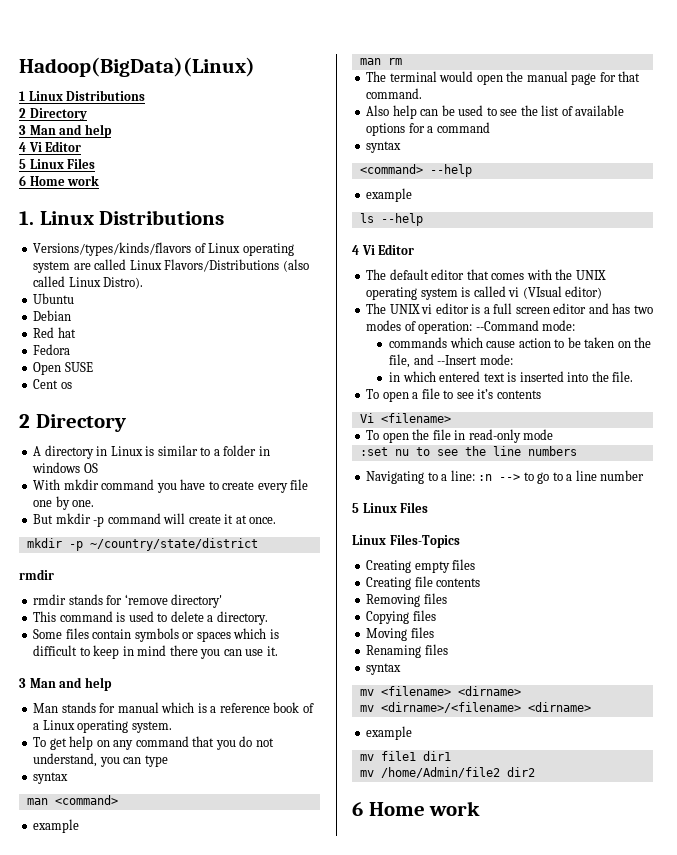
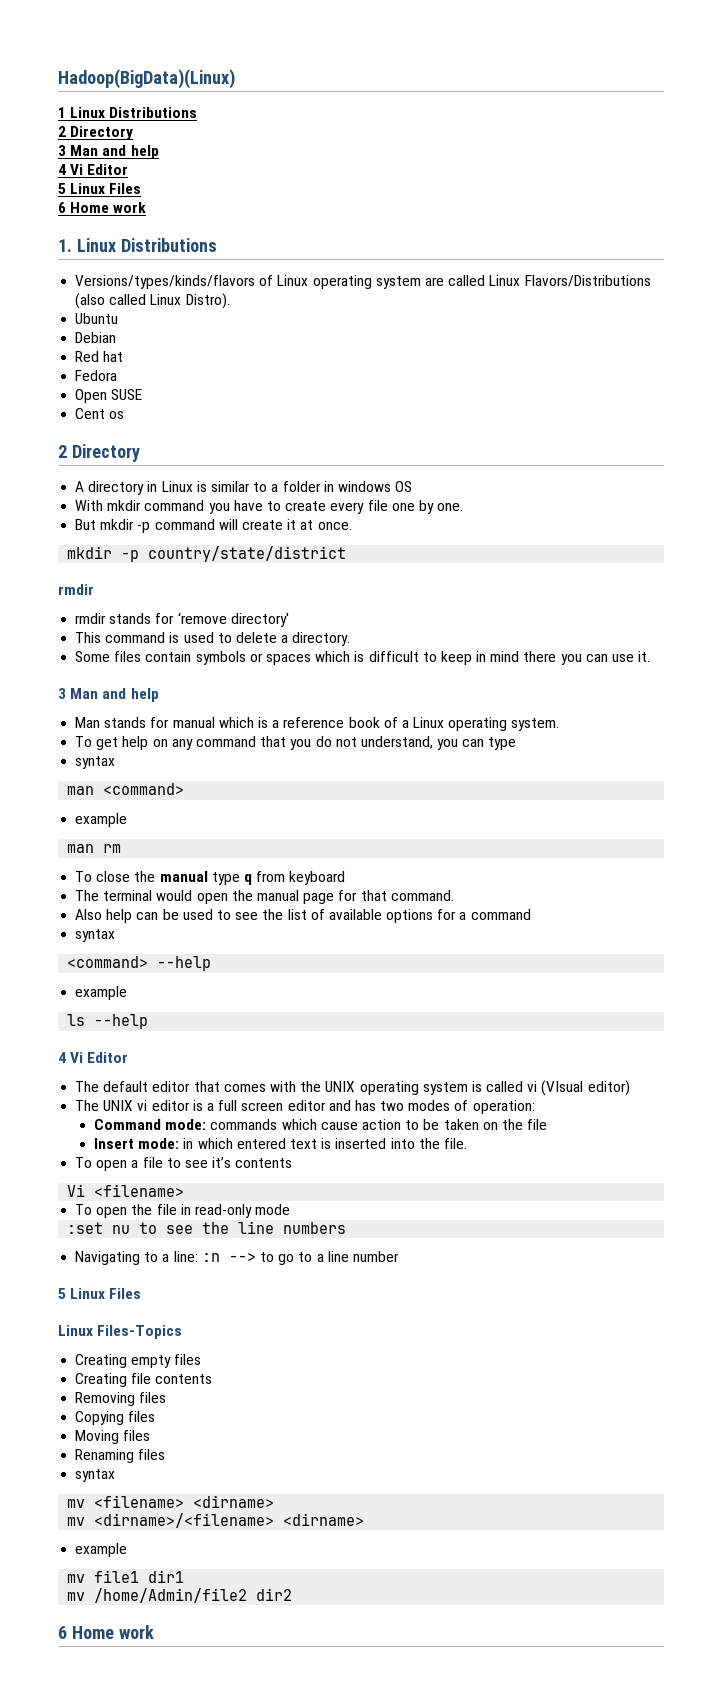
- mkdir -p ~/country/state/district
+ mkdir -p country/state/district
+ To close the manual type q from keyboard
- The UNIX vi editor is a full screen editor and has two modes of operation: --Command mode:
- commands which cause action to be taken on the file, and --Insert mode:
- in which entered text is inserted into the file.
+ The UNIX vi editor is a full screen editor and has two modes of operation:
+ Command mode: commands which cause action to be taken on the file
+ Insert mode: in which entered text is inserted into the file.

